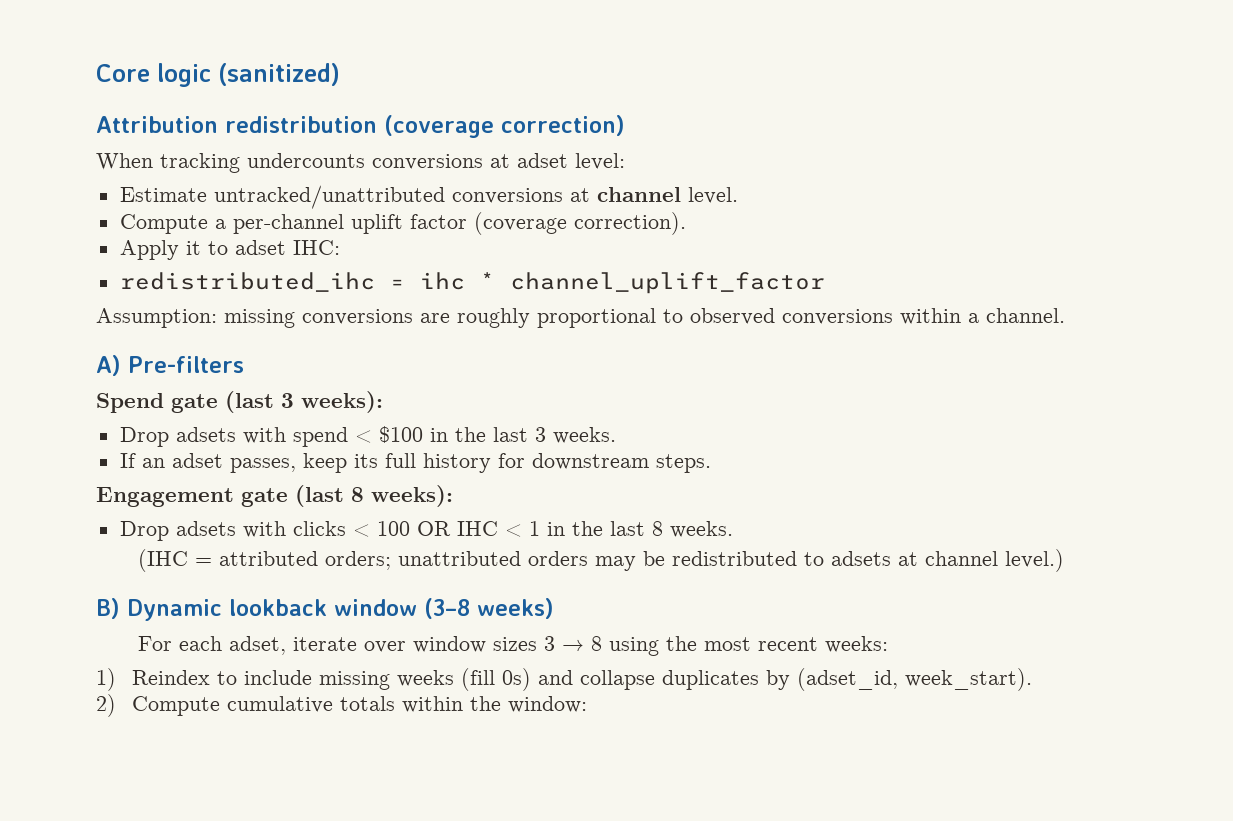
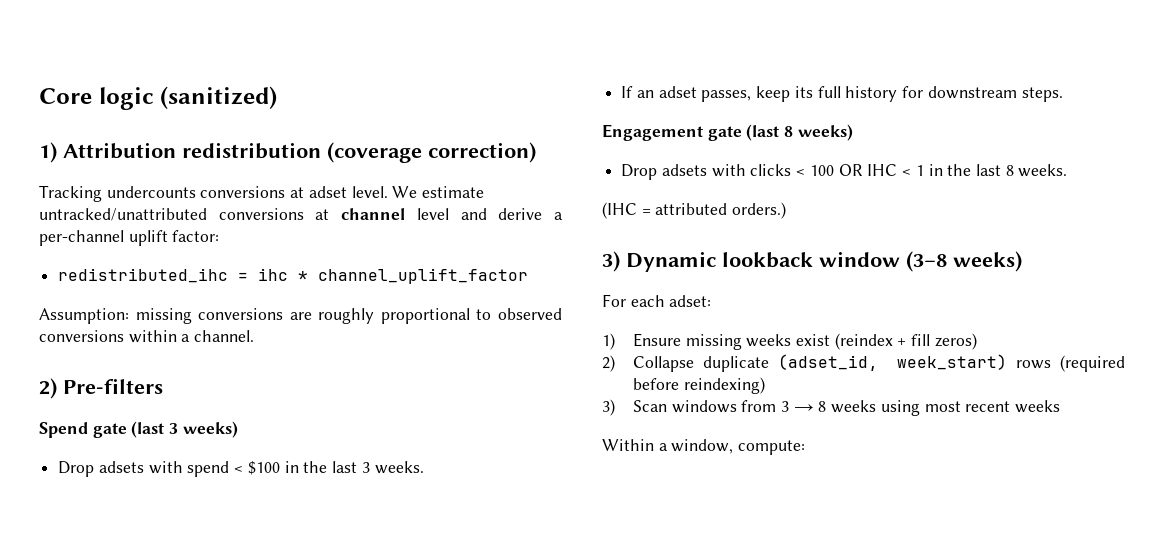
- Attribution redistribution (coverage correction)
+ 1) Attribution redistribution (coverage correction)
- When tracking undercounts conversions at adset level:
- Estimate untracked/unattributed conversions at channel level.
- Compute a per-channel uplift factor (coverage correction).
- Apply it to adset IHC:
+ Tracking undercounts conversions at adset level. We estimate untracked/unattributed conversions at channel level and derive a per-channel uplift factor:
- A) Pre-filters
+ 2) Pre-filters
- Spend gate (last 3 weeks):
+ Spend gate (last 3 weeks)
- Engagement gate (last 8 weeks):
+ Engagement gate (last 8 weeks)
- (IHC = attributed orders; unattributed orders may be redistributed to adsets at channel level.)
- B) Dynamic lookback window (3–8 weeks)
+ (IHC = attributed orders.)
+ 3) Dynamic lookback window (3–8 weeks)
- For each adset, iterate over window sizes 3 → 8 using the most recent weeks:
- 1) Reindex to include missing weeks (fill 0s) and collapse duplicates by (adset_id, week_start).
- 2) Compute cumulative totals within the window:
+ For each adset:
+ 1) Ensure missing weeks exist (reindex + fill zeros)
+ 2) Collapse duplicate (adset_id, week_start) rows (required before reindexing)
+ 3) Scan windows from 3 → 8 weeks using most recent weeks
+ Within a window, compute:

